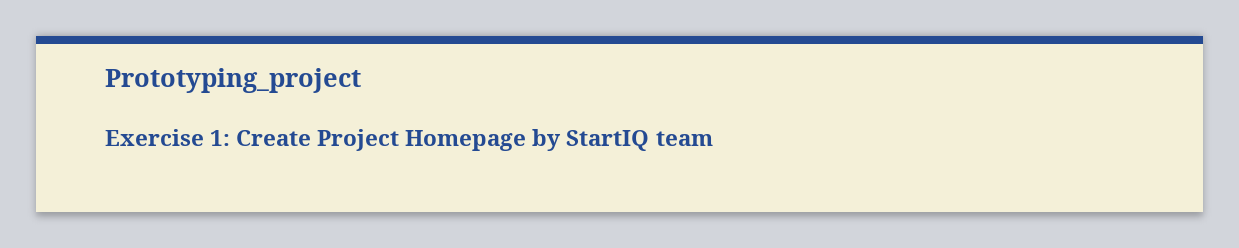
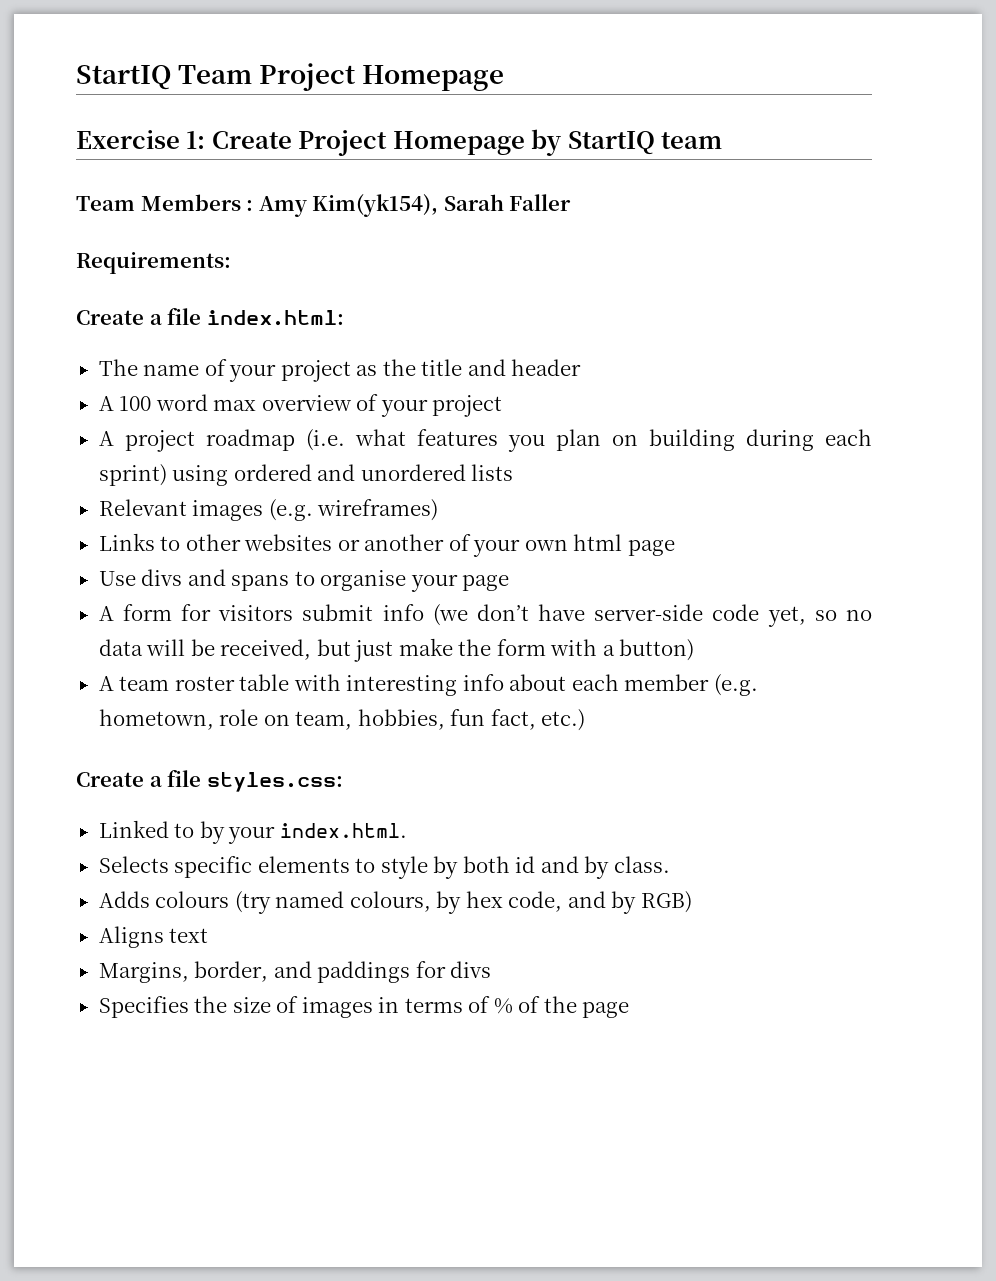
- Prototyping_project
+ StartIQ Team Project Homepage
+ Team Members : Amy Kim(yk154), Sarah Faller
+ Requirements:
+ Create a file index.html:
+ The name of your project as the title and header
+ A 100 word max overview of your project
+ A project roadmap (i.e. what features you plan on building during each sprint) using ordered and unordered lists
+ Relevant images (e.g. wireframes)
+ Links to other websites or another of your own html page
+ Use divs and spans to organise your page
+ A form for visitors submit info (we don’t have server-side code yet, so no data will be received, but just make the form with a button)
+ A team roster table with interesting info about each member (e.g. hometown, role on team, hobbies, fun fact, etc.)
+ Create a file styles.css:
+ Linked to by your index.html.
+ Selects specific elements to style by both id and by class.
+ Adds colours (try named colours, by hex code, and by RGB)
+ Aligns text
+ Margins, border, and paddings for divs
+ Specifies the size of images in terms of % of the page

